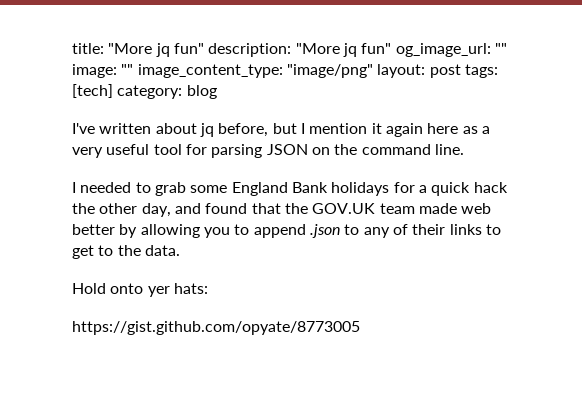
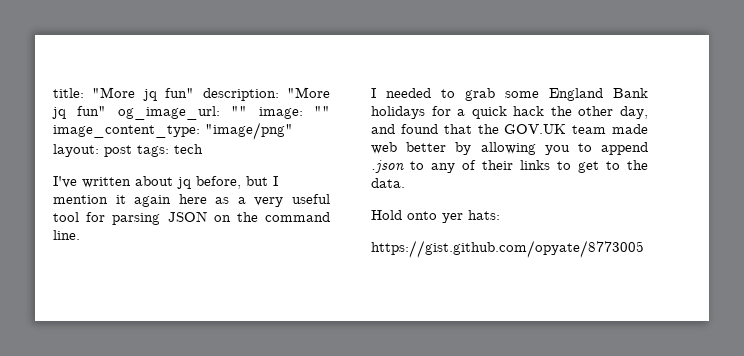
- title: "More jq fun" description: "More jq fun" og_image_url: "" image: "" image_content_type: "image/png" layout: post tags: [tech] category: blog
+ title: "More jq fun" description: "More jq fun" og_image_url: "" image: "" image_content_type: "image/png" layout: post tags: tech

